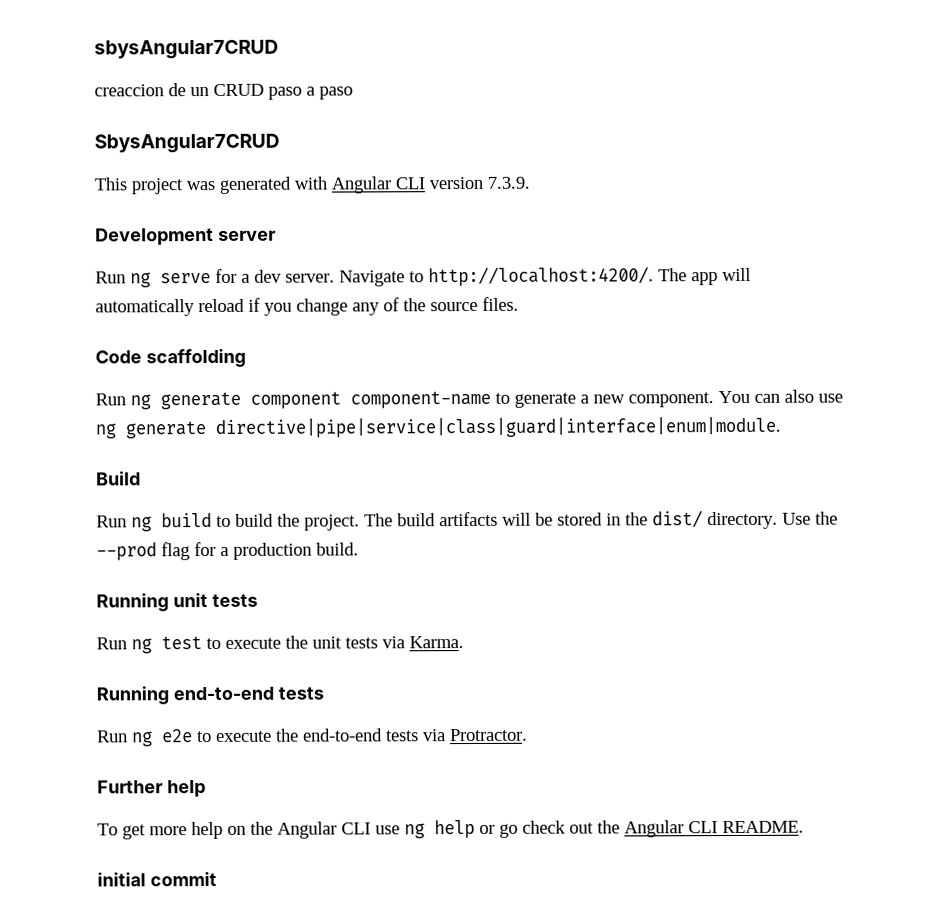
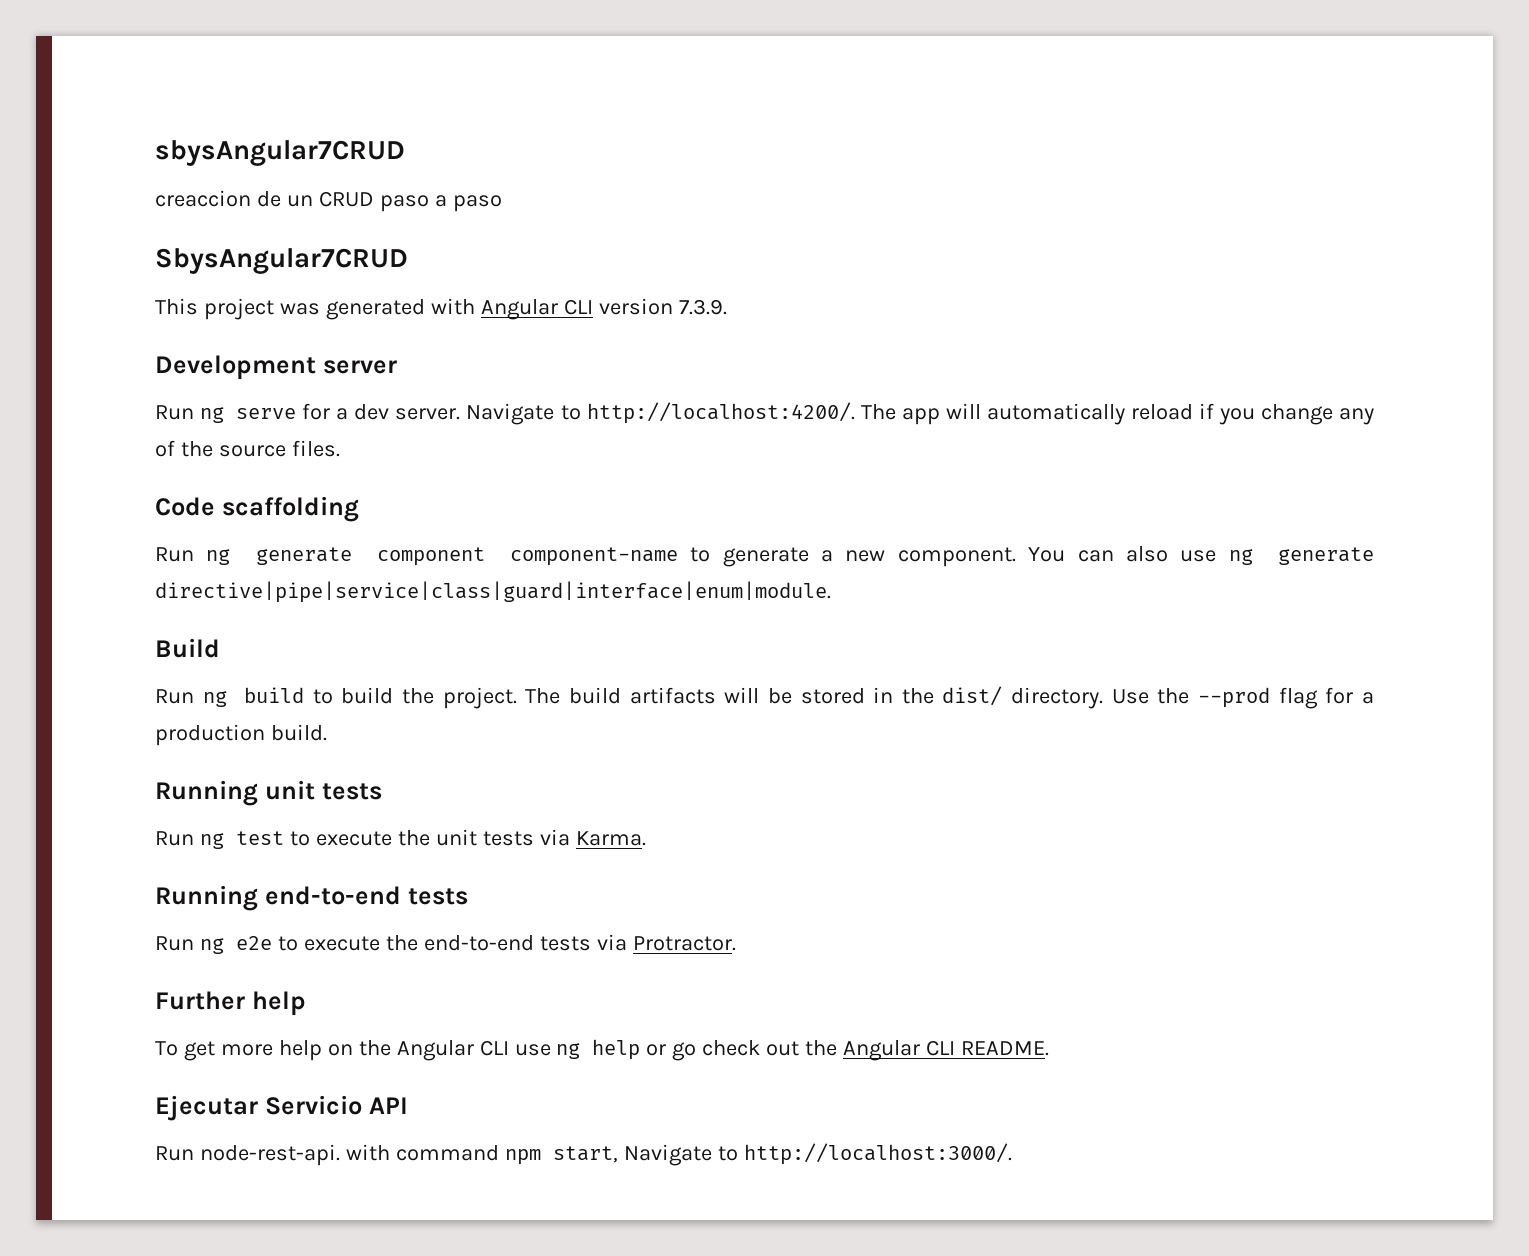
- initial commit
+ Ejecutar Servicio API
+ Run node-rest-api. with command npm start, Navigate to http://localhost:3000/.

